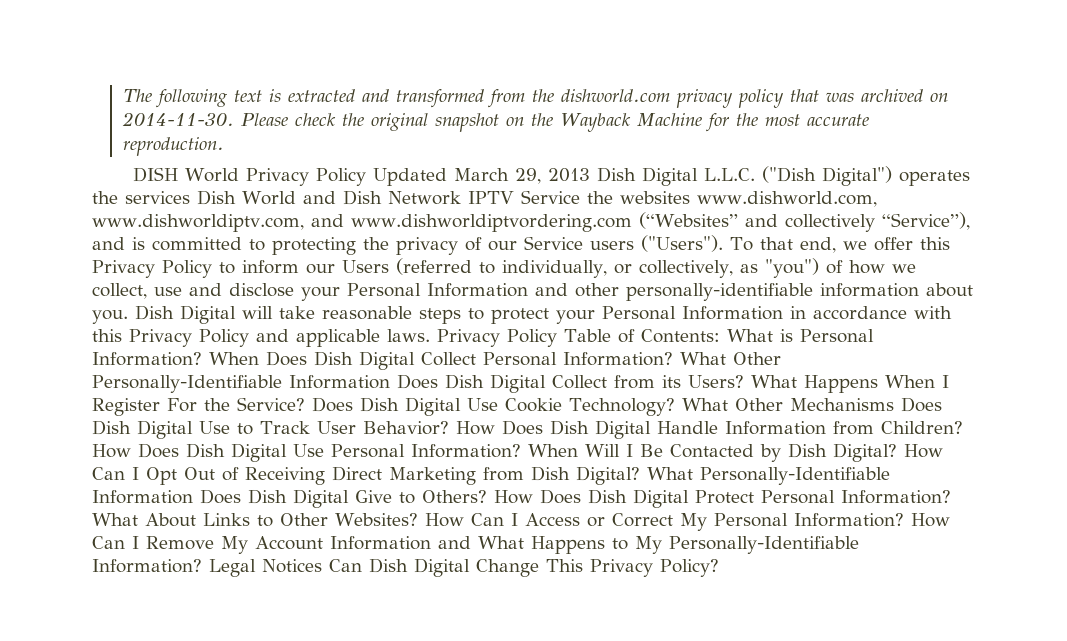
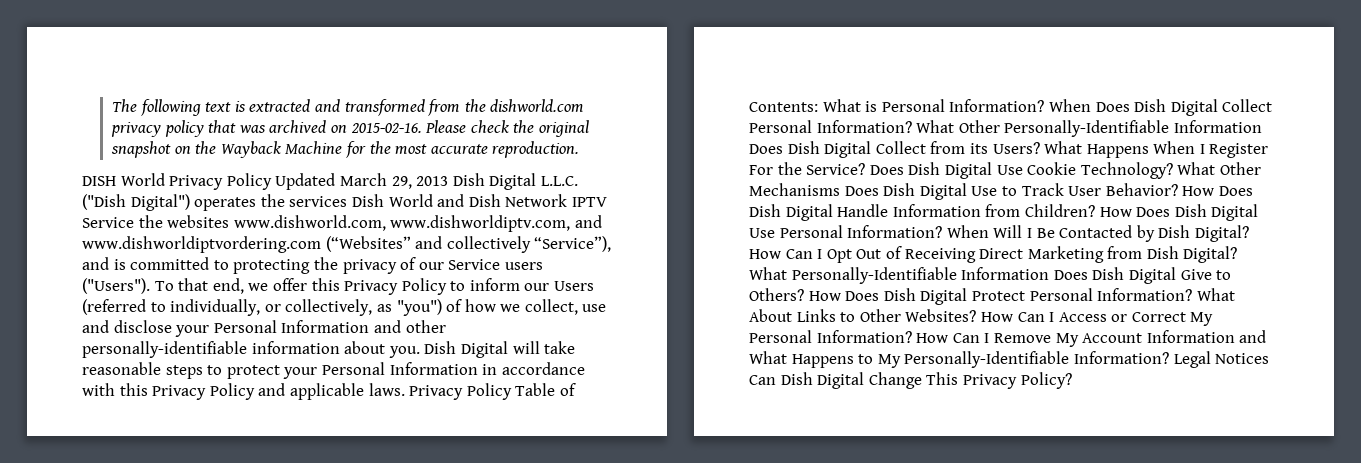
- The following text is extracted and transformed from the dishworld.com privacy policy that was archived on 2014-11-30.
+ The following text is extracted and transformed from the dishworld.com privacy policy that was archived on 2015-02-16.

